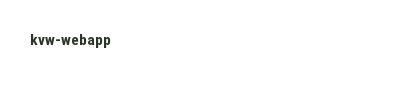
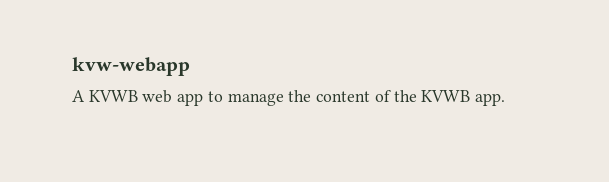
+ A KVWB web app to manage the content of the KVWB app.

